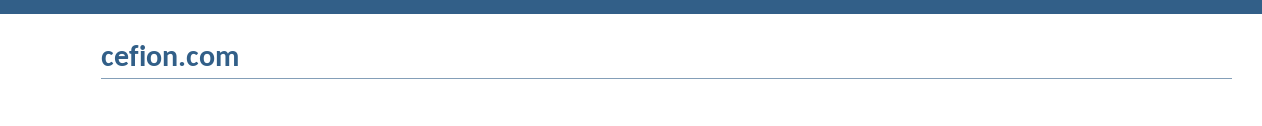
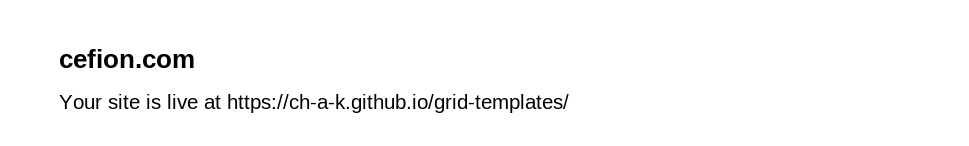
+ Your site is live at https://ch-a-k.github.io/grid-templates/

